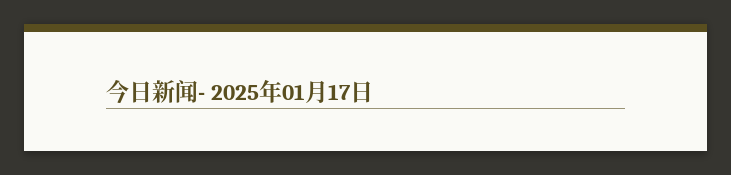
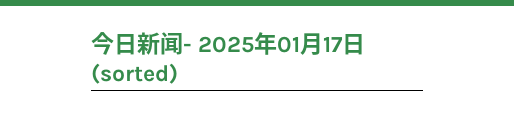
- 今日新闻- 2025年01月17日
+ 今日新闻- 2025年01月17日(sorted)

